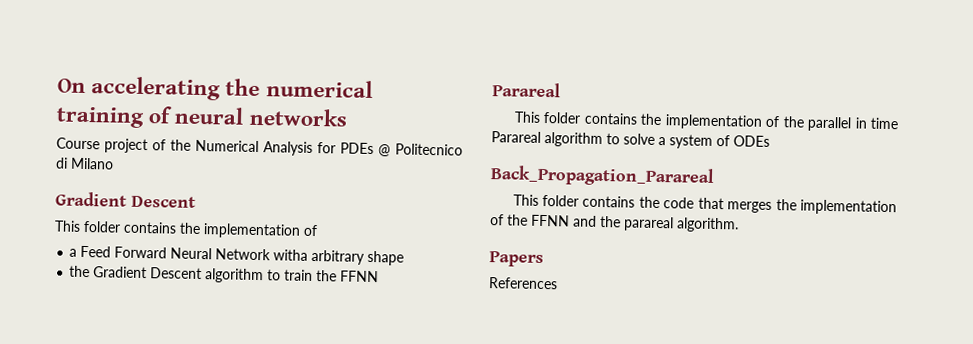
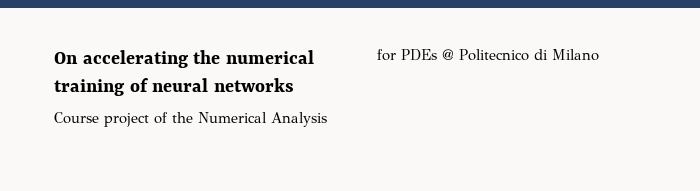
  Course project of the Numerical Analysis for PDEs @ Politecnico di Milano
- Gradient Descent
- This folder contains the implementation of
- a Feed Forward Neural Network witha arbitrary shape
- the Gradient Descent algorithm to train the FFNN
- Parareal
- This folder contains the implementation of the parallel in time Parareal algorithm to solve a system of ODEs
- Back_Propagation_Parareal
- This folder contains the code that merges the implementation of the FFNN and the parareal algorithm.
- Papers
- References

